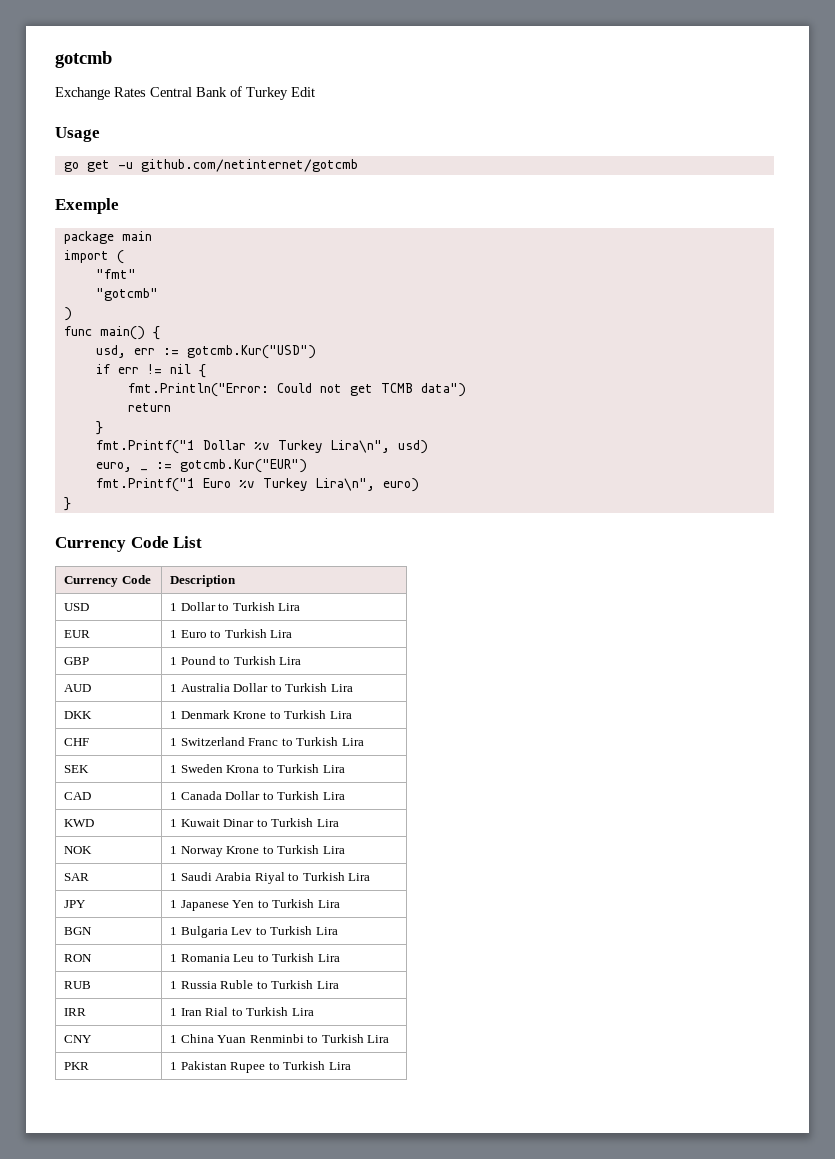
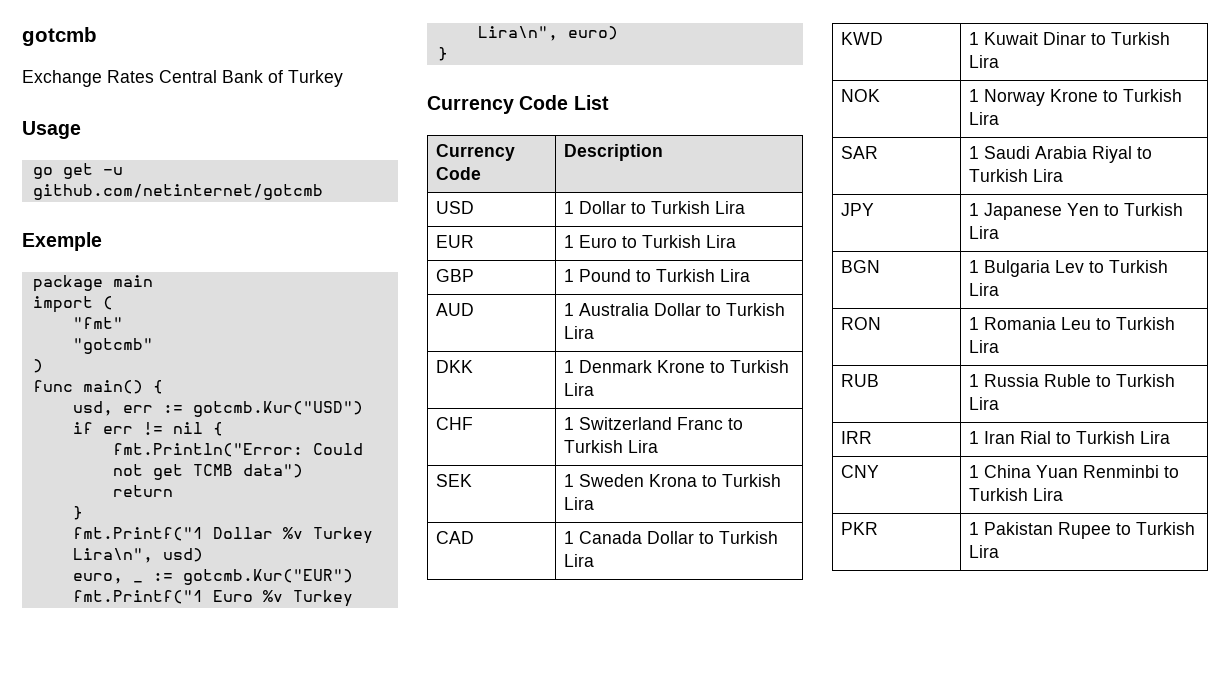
- Exchange Rates Central Bank of Turkey Edit
+ Exchange Rates Central Bank of Turkey

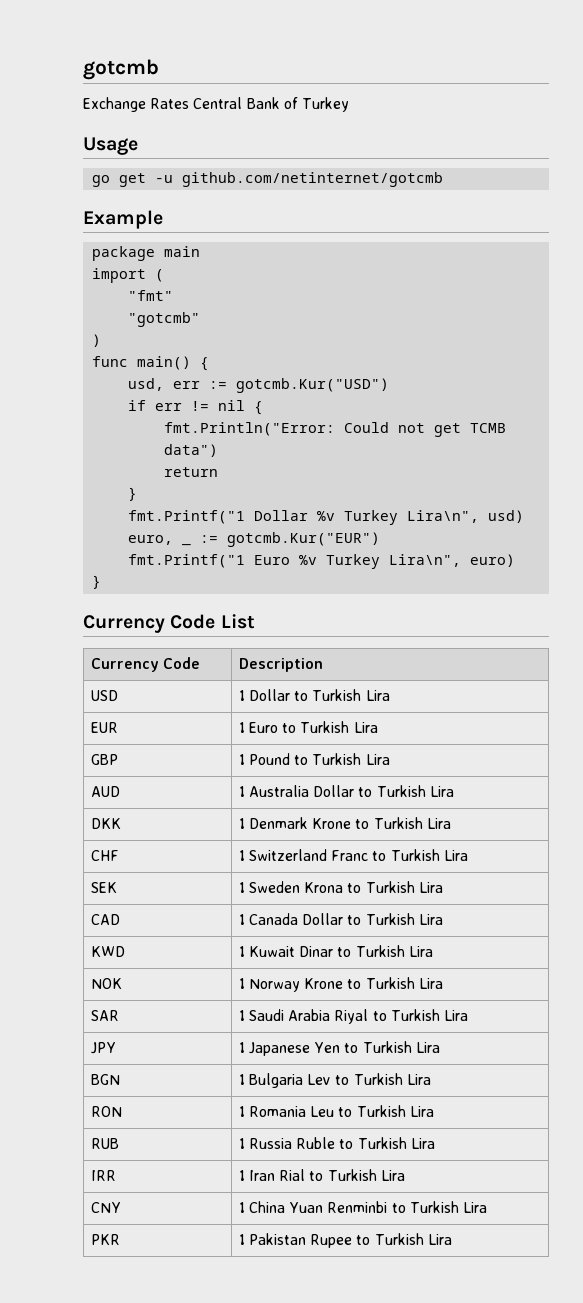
- Exemple
+ Example

